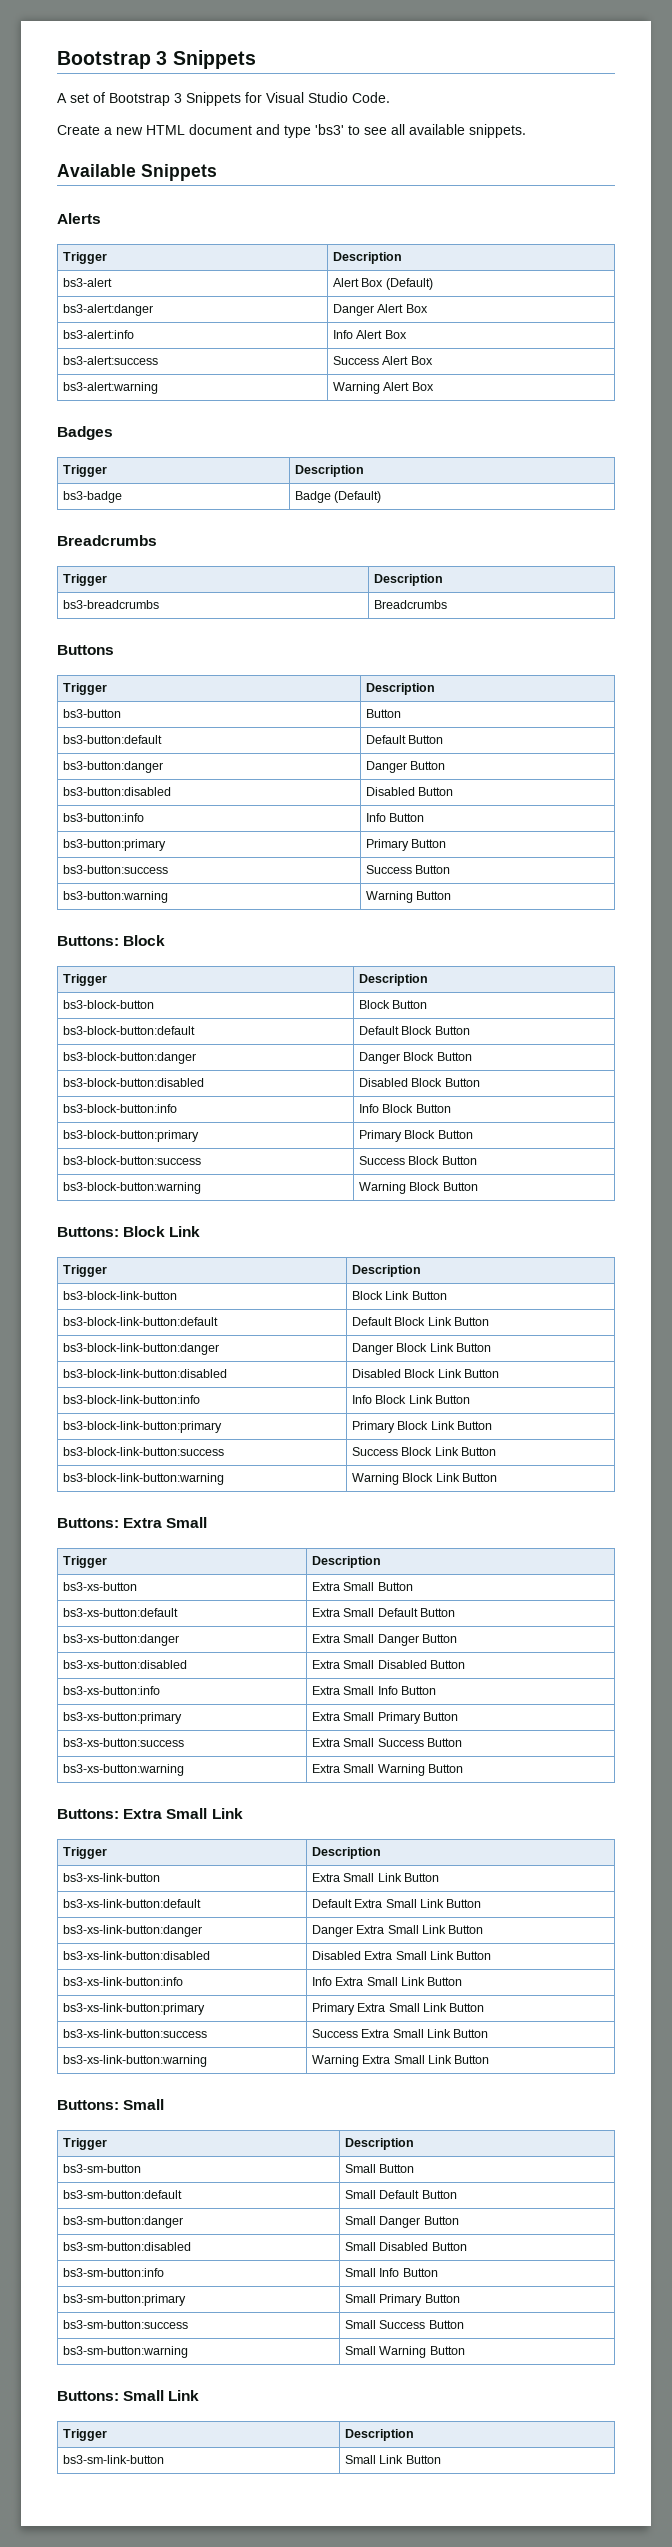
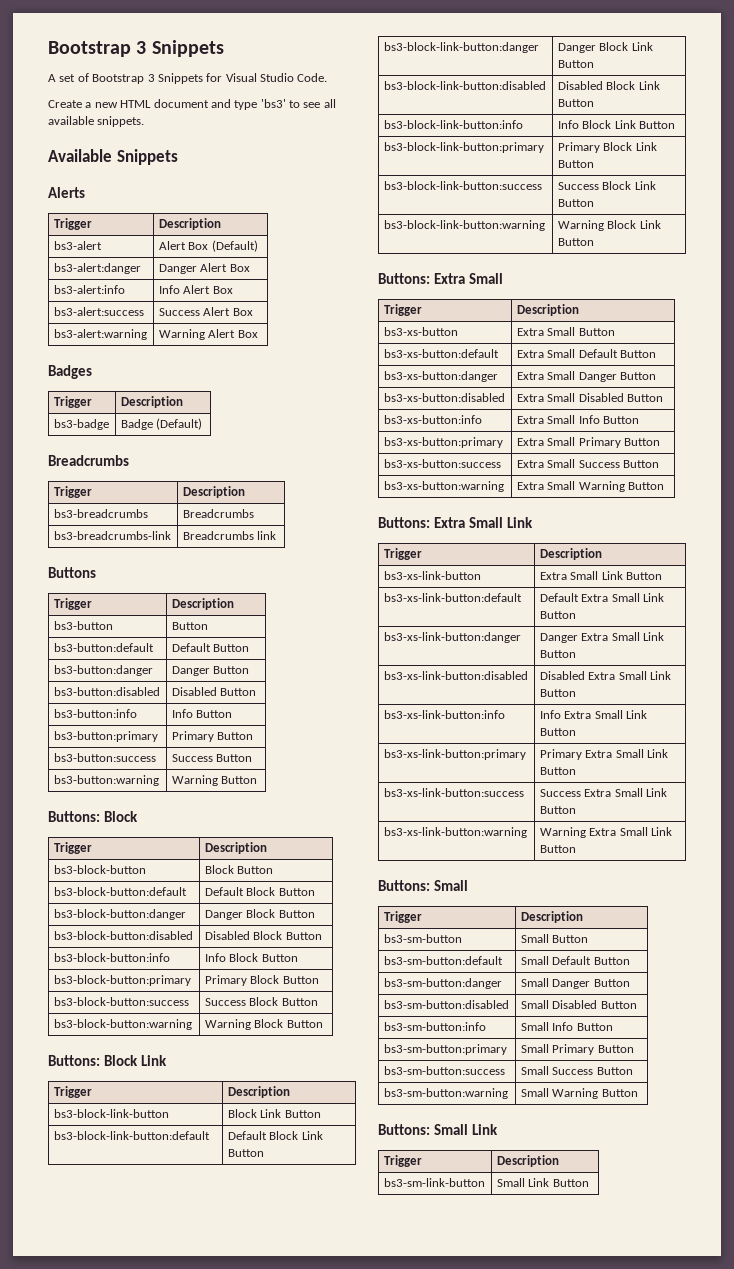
+ bs3-breadcrumbs-link | Breadcrumbs link

